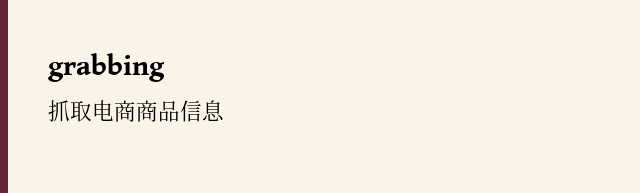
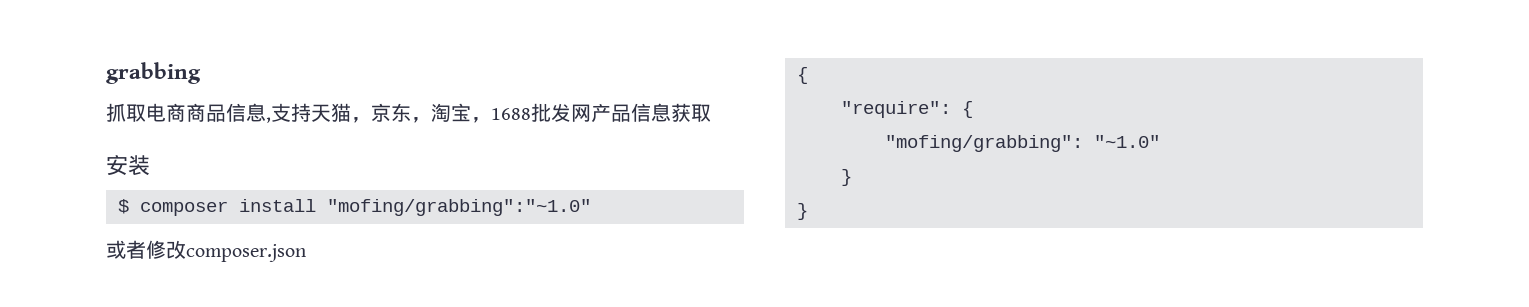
- 抓取电商商品信息
+ 抓取电商商品信息,支持天猫，京东，淘宝，1688批发网产品信息获取
+ 安装
+ $ composer install "mofing/grabbing":"~1.0"
+ 或者修改composer.json
+ {
+ "require": {
+ "mofing/grabbing": "~1.0"
+ }
+ }

